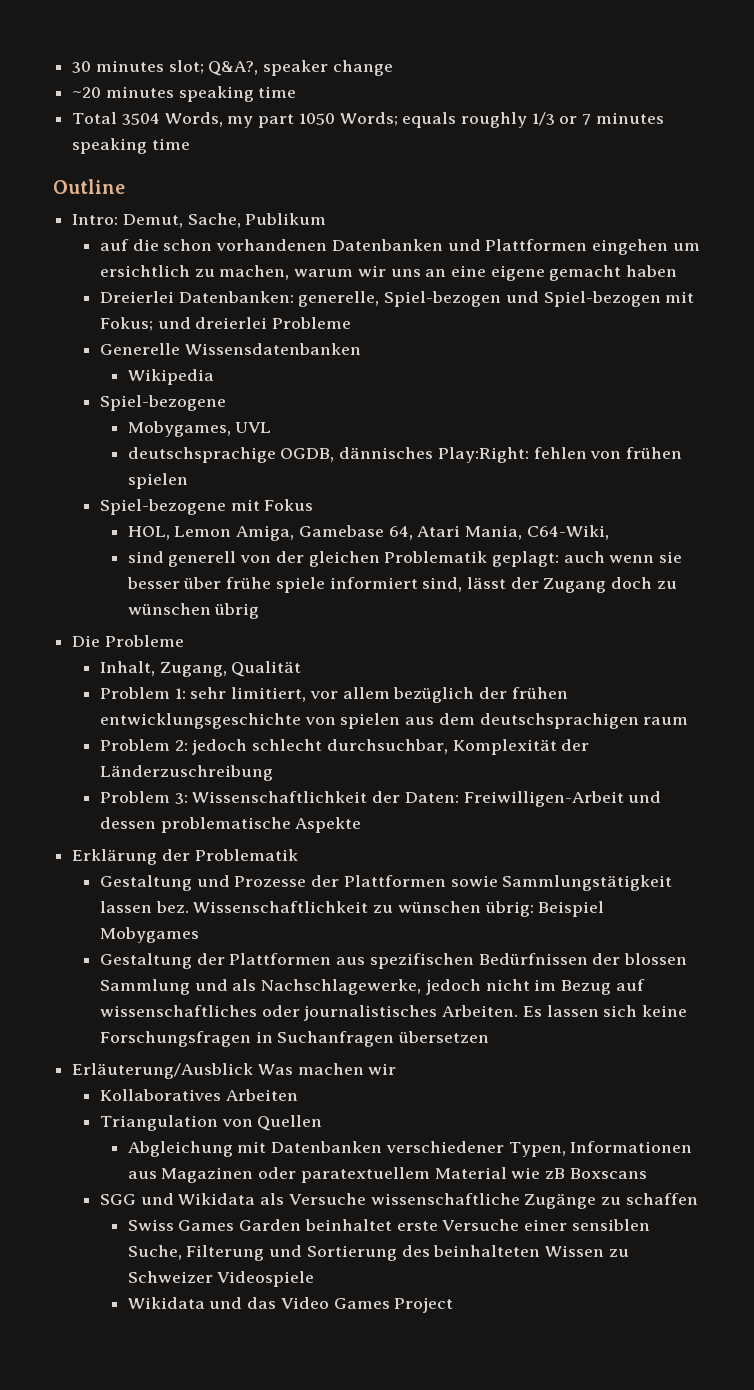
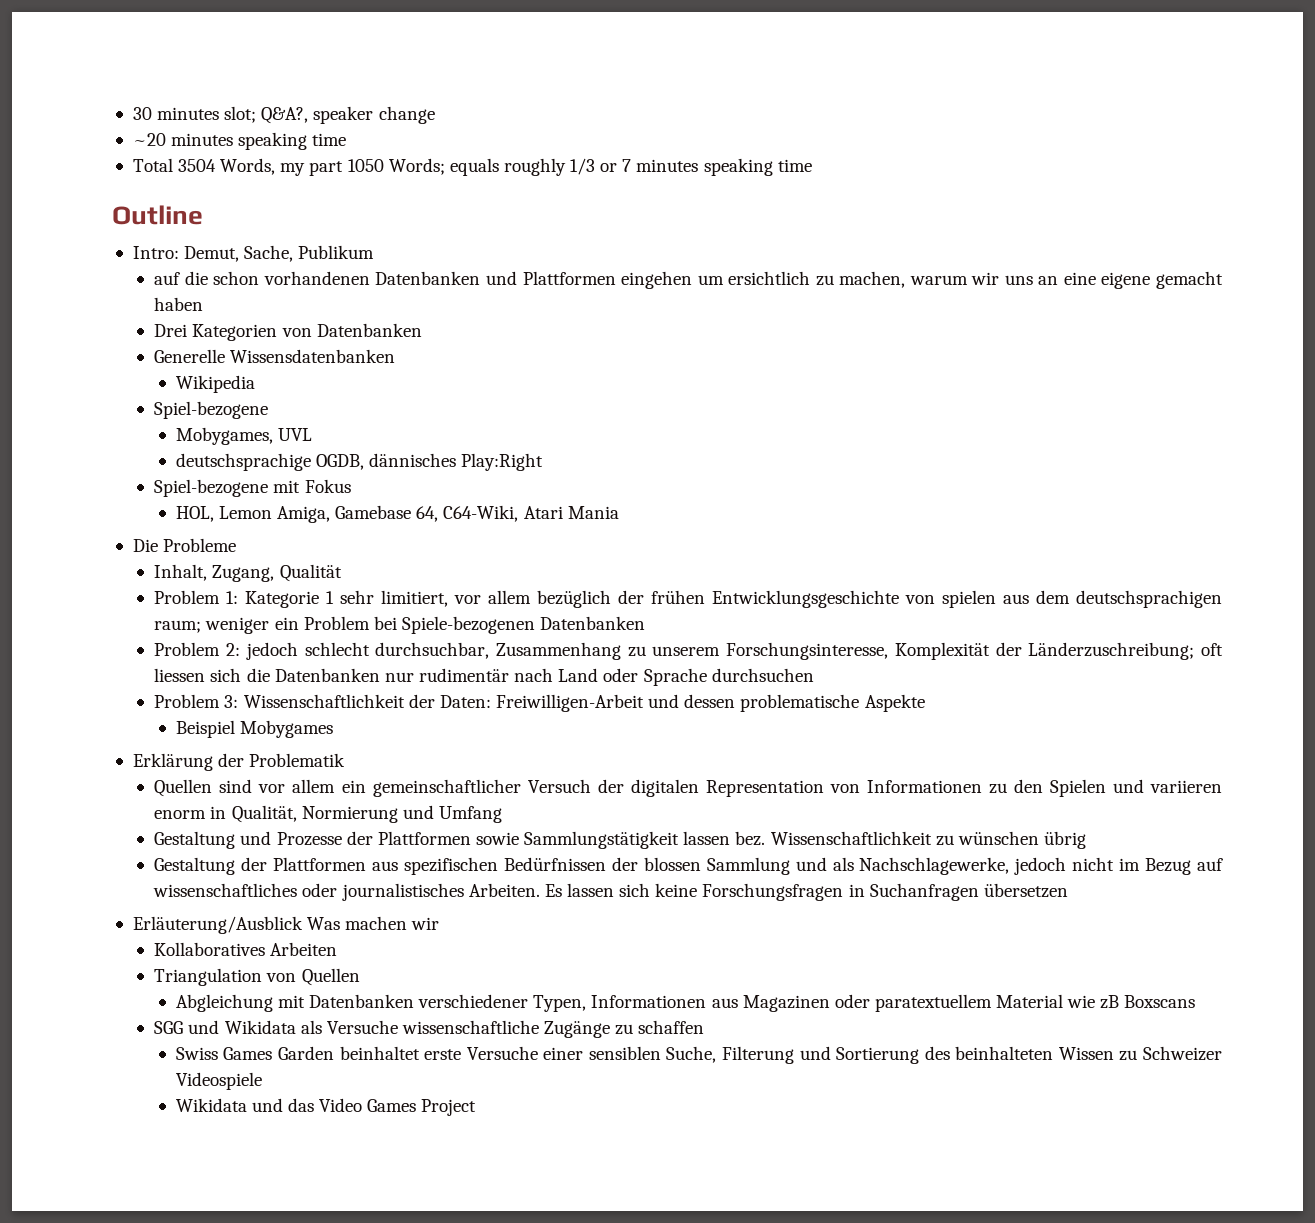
- Dreierlei Datenbanken: generelle, Spiel-bezogen und Spiel-bezogen mit Fokus; und dreierlei Probleme
+ Drei Kategorien von Datenbanken
- deutschsprachige OGDB, dännisches Play:Right: fehlen von frühen spielen
+ deutschsprachige OGDB, dännisches Play:Right
- HOL, Lemon Amiga, Gamebase 64, Atari Mania, C64-Wiki,
- sind generell von der gleichen Problematik geplagt: auch wenn sie besser über frühe spiele informiert sind, lässt der Zugang doch zu wünschen übrig
+ HOL, Lemon Amiga, Gamebase 64, C64-Wiki, Atari Mania
- Problem 1: sehr limitiert, vor allem bezüglich der frühen entwicklungsgeschichte von spielen aus dem deutschsprachigen raum
+ Problem 1: Kategorie 1 sehr limitiert, vor allem bezüglich der frühen Entwicklungsgeschichte von spielen aus dem deutschsprachigen raum; weniger ein Problem bei Spiele-bezogenen Datenbanken
- Problem 2: jedoch schlecht durchsuchbar, Komplexität der Länderzuschreibung
+ Problem 2: jedoch schlecht durchsuchbar, Zusammenhang zu unserem Forschungsinteresse, Komplexität der Länderzuschreibung; oft liessen sich die Datenbanken nur rudimentär nach Land oder Sprache durchsuchen
+ Beispiel Mobygames
+ Quellen sind vor allem ein gemeinschaftlicher Versuch der digitalen Representation von Informationen zu den Spielen und variieren enorm in Qualität, Normierung und Umfang
- Wissenschaftlichkeit zu wünschen übrig: Beispiel Mobygames
+ Wissenschaftlichkeit zu wünschen übrig

